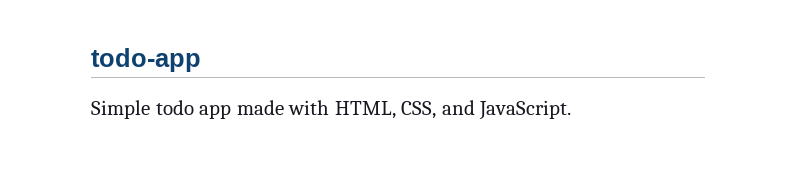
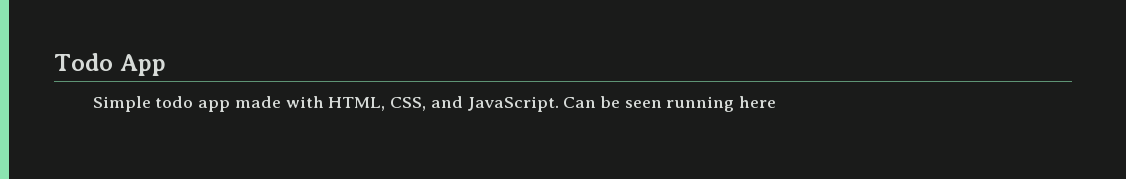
- todo-app
+ Todo App
+ Can be seen running here

